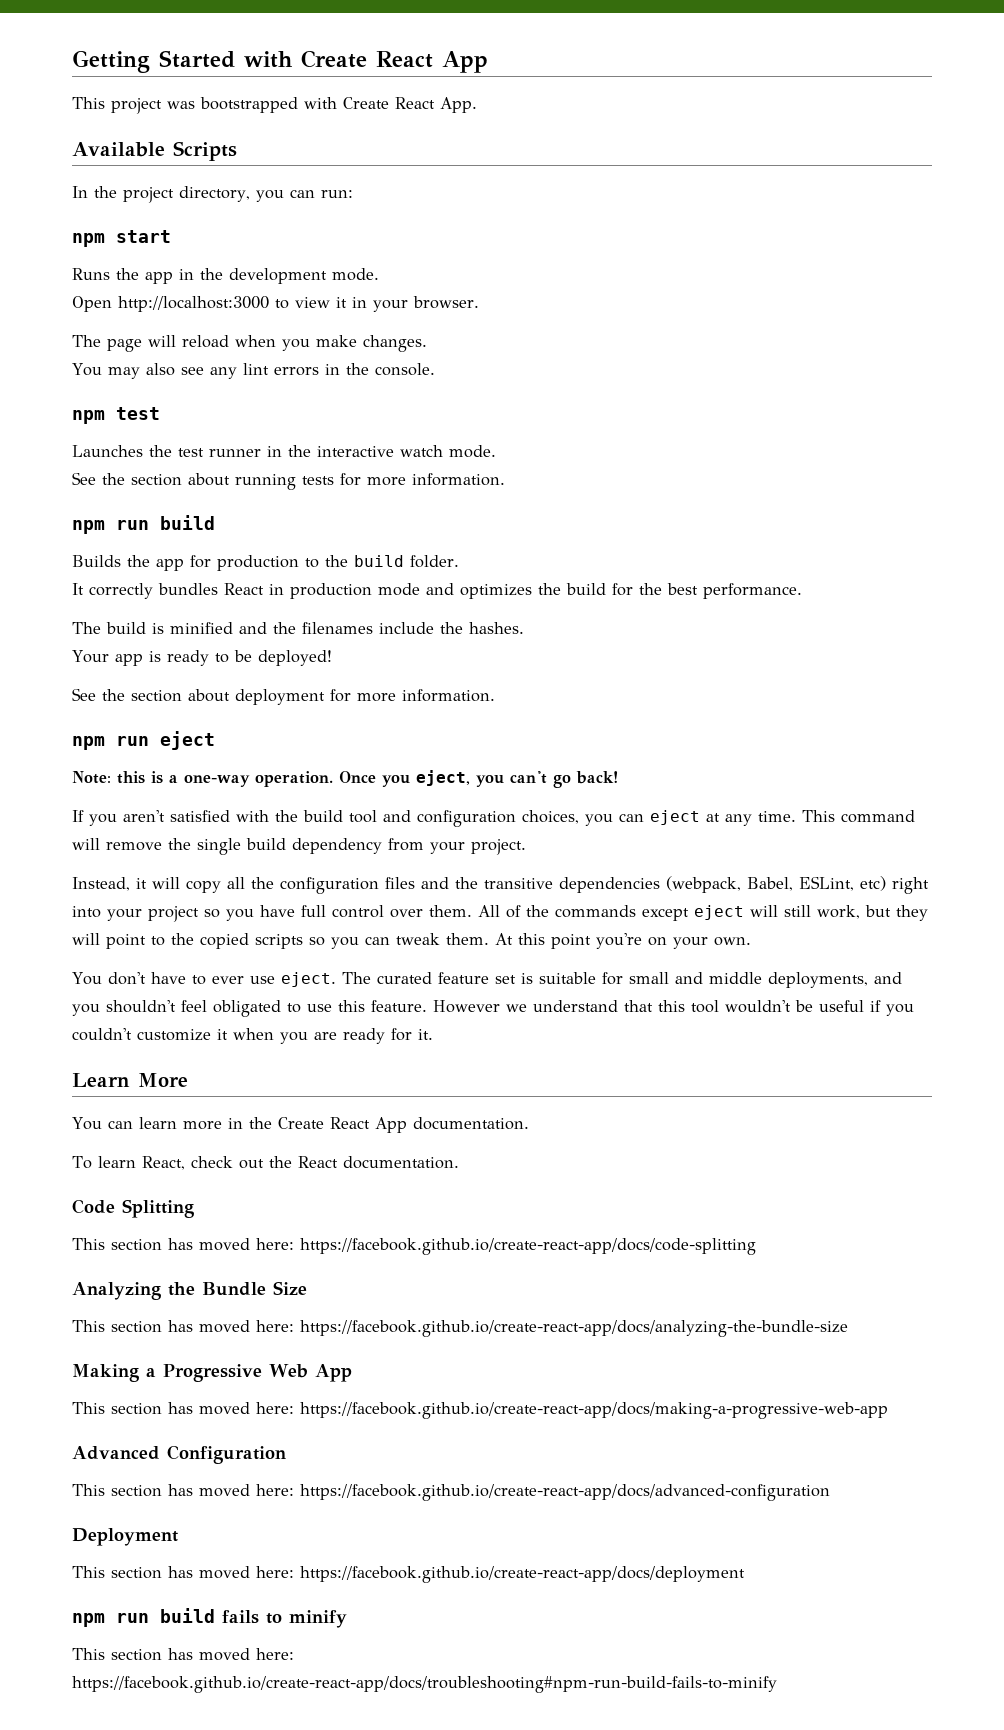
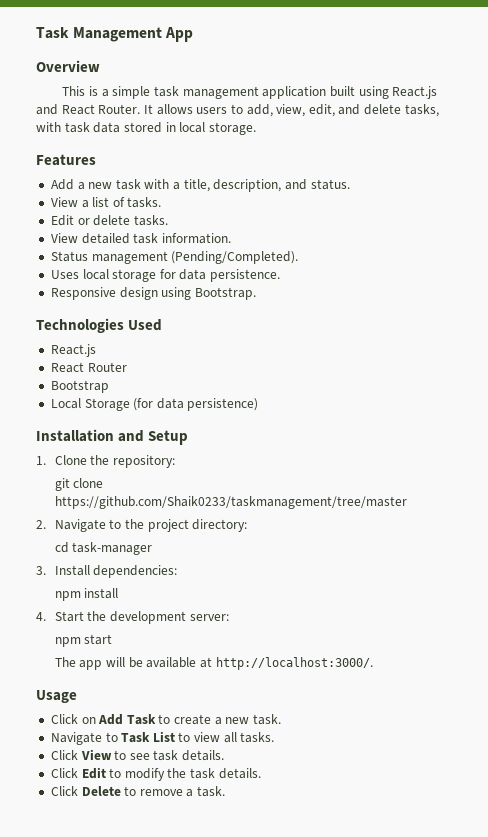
- Getting Started with Create React App
- This project was bootstrapped with Create React App.
- Available Scripts
- In the project directory, you can run:
+ Task Management App
+ Overview
+ This is a simple task management application built using React.js and React Router. It allows users to add, view, edit, and delete tasks, with task data stored in local storage.
+ Features
+ Add a new task with a title, description, and status.
+ View a list of tasks.
+ Edit or delete tasks.
+ View detailed task information.
+ Status management (Pending/Completed).
+ Uses local storage for data persistence.
+ Responsive design using Bootstrap.
+ Technologies Used
+ React.js
+ React Router
+ Bootstrap
+ Local Storage (for data persistence)
+ Installation and Setup
+ 1. Clone the repository:
+ git clone https://github.com/Shaik0233/taskmanagement/tree/master
+ 2. Navigate to the project directory:
+ cd task-manager
+ 3. Install dependencies:
+ npm install
+ 4. Start the development server:
  npm start
- Runs the app in the development mode.
- Open http://localhost:3000 to view it in your browser.
- The page will reload when you make changes.
- You may also see any lint errors in the console.
- npm test
- Launches the test runner in the interactive watch mode.
- See the section about running tests for more information.
- npm run build
- Builds the app for production to the build folder.
- It correctly bundles React in production mode and optimizes the build for the best performance.
- The build is minified and the filenames include the hashes.
- Your app is ready to be deployed!
- See the section about deployment for more information.
- npm run eject
- Note: this is a one-way operation. Once you eject, you can't go back!
- If you aren't satisfied with the build tool and configuration choices, you can eject at any time. This command will remove the single build dependency from your project.
- Instead, it will copy all the configuration files and the transitive dependencies (webpack, Babel, ESLint, etc) right into your project so you have full control over them. All of the commands except eject will still work, but they will point to the copied scripts so you can tweak them. At this point you're on your own.
- You don't have to ever use eject. The curated feature set is suitable for small and middle deployments, and you shouldn't feel obligated to use this feature. However we understand that this tool wouldn't be useful if you couldn't customize it when you are ready for it.
- Learn More
- You can learn more in the Create React App documentation.
- To learn React, check out the React documentation.
- Code Splitting
- This section has moved here: https://facebook.github.io/create-react-app/docs/code-splitting
- Analyzing the Bundle Size
- This section has moved here: https://facebook.github.io/create-react-app/docs/analyzing-the-bundle-size
- Making a Progressive Web App
- This section has moved here: https://facebook.github.io/create-react-app/docs/making-a-progressive-web-app
- Advanced Configuration
- This section has moved here: https://facebook.github.io/create-react-app/docs/advanced-configuration
- Deployment
- This section has moved here: https://facebook.github.io/create-react-app/docs/deployment
- npm run build fails to minify
- This section has moved here: https://facebook.github.io/create-react-app/docs/troubleshooting#npm-run-build-fails-to-minify
+ The app will be available at http://localhost:3000/.
+ Usage
+ Click on Add Task to create a new task.
+ Navigate to Task List to view all tasks.
+ Click View to see task details.
+ Click Edit to modify the task details.
+ Click Delete to remove a task.

